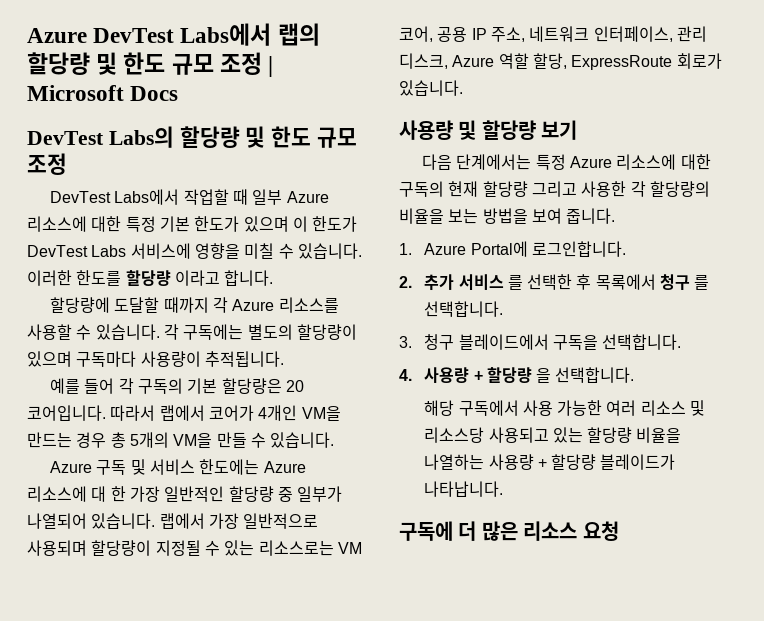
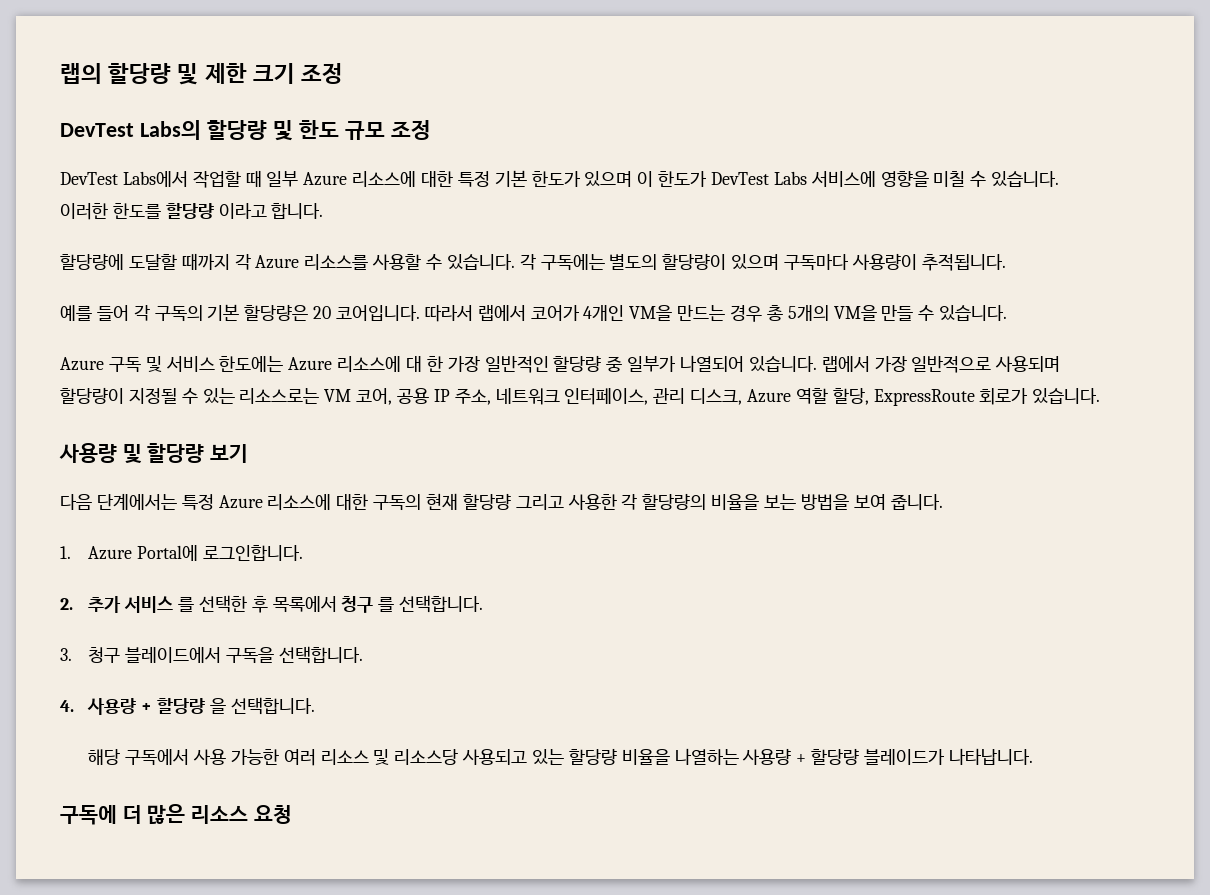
- Azure DevTest Labs에서 랩의 할당량 및 한도 규모 조정 | Microsoft Docs
+ 랩의 할당량 및 제한 크기 조정

